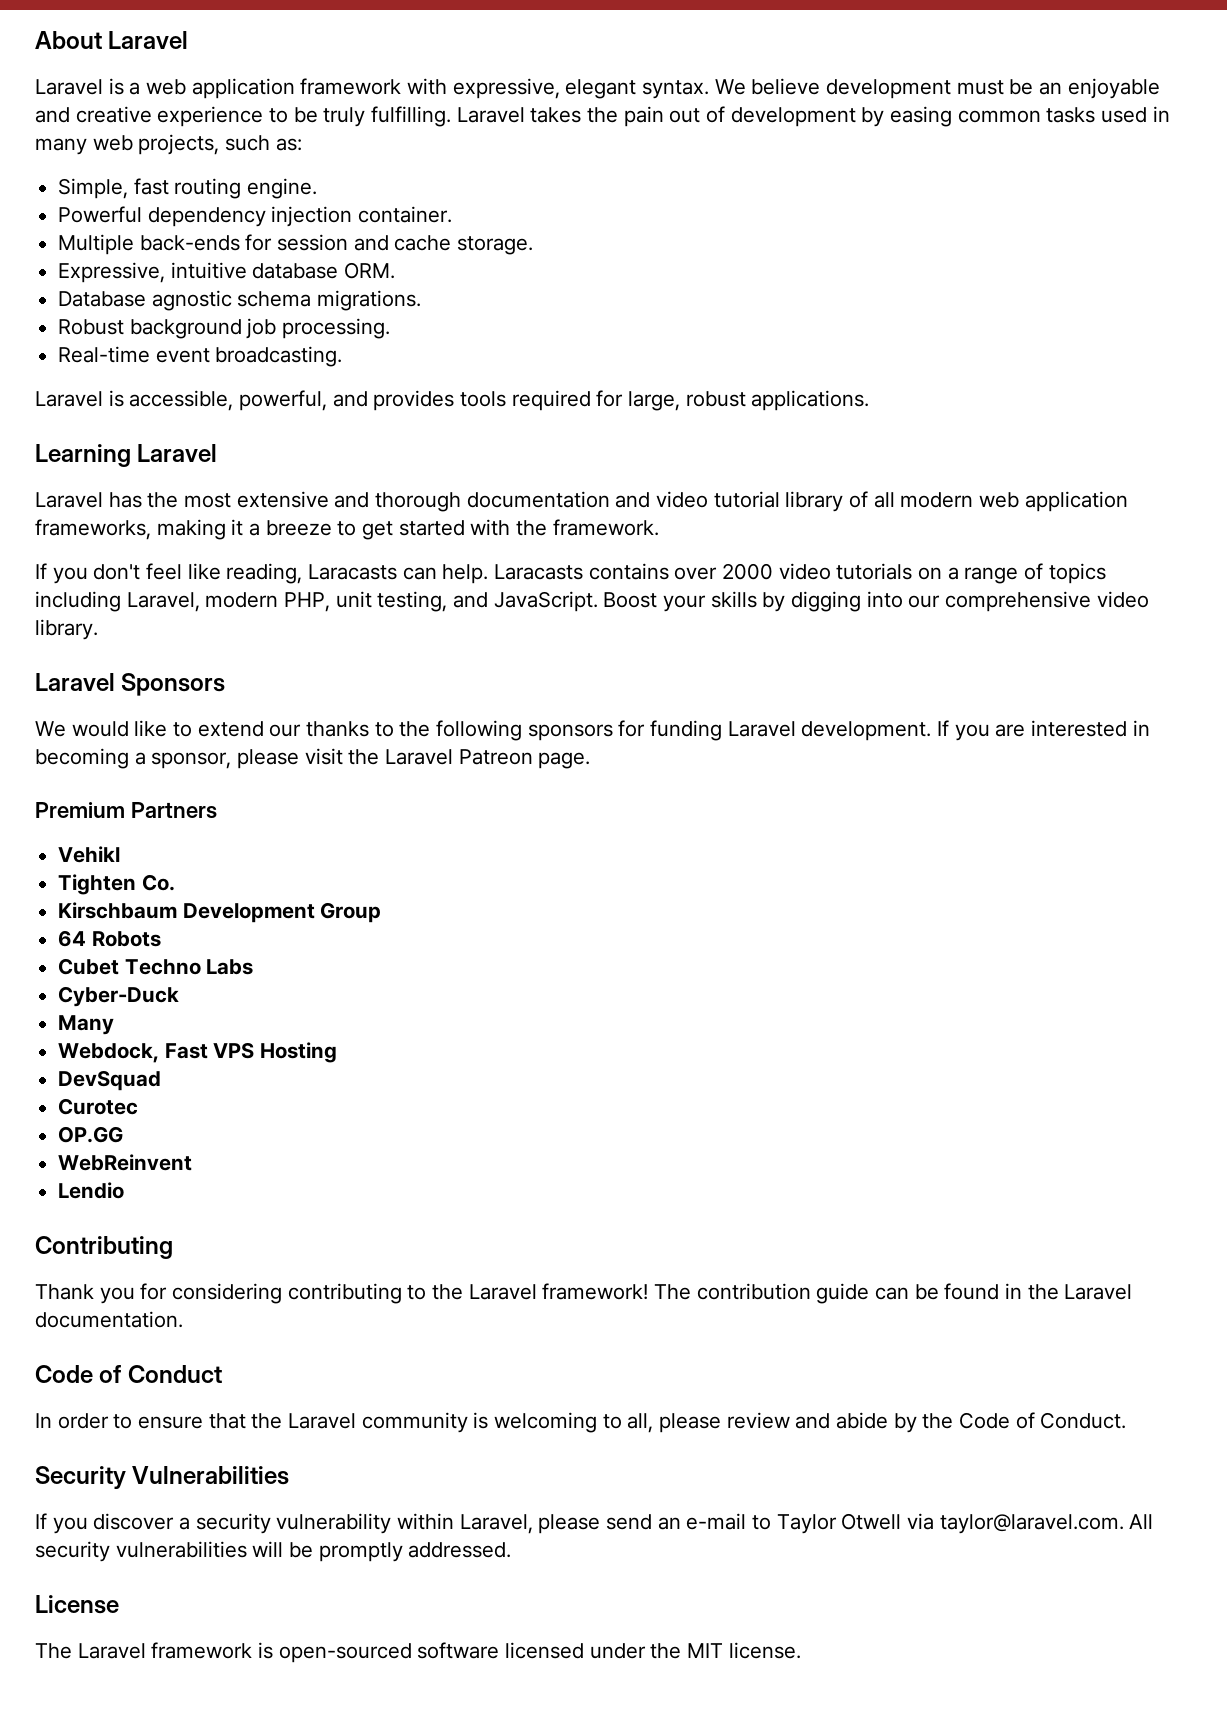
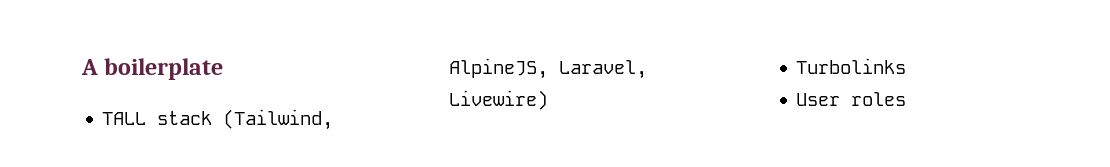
- About Laravel
- Laravel is a web application framework with expressive, elegant syntax. We believe development must be an enjoyable and creative experience to be truly fulfilling. Laravel takes the pain out of development by easing common tasks used in many web projects, such as:
- Simple, fast routing engine.
- Powerful dependency injection container.
- Multiple back-ends for session and cache storage.
- Expressive, intuitive database ORM.
- Database agnostic schema migrations.
- Robust background job processing.
- Real-time event broadcasting.
- Laravel is accessible, powerful, and provides tools required for large, robust applications.
- Learning Laravel
- Laravel has the most extensive and thorough documentation and video tutorial library of all modern web application frameworks, making it a breeze to get started with the framework.
- If you don't feel like reading, Laracasts can help. Laracasts contains over 2000 video tutorials on a range of topics including Laravel, modern PHP, unit testing, and JavaScript. Boost your skills by digging into our comprehensive video library.
- Laravel Sponsors
- We would like to extend our thanks to the following sponsors for funding Laravel development. If you are interested in becoming a sponsor, please visit the Laravel Patreon page.
- Premium Partners
- Vehikl
- Tighten Co.
- Kirschbaum Development Group
- 64 Robots
- Cubet Techno Labs
- Cyber-Duck
- Many
- Webdock, Fast VPS Hosting
- DevSquad
- Curotec
- OP.GG
- WebReinvent
- Lendio
- Contributing
- Thank you for considering contributing to the Laravel framework! The contribution guide can be found in the Laravel documentation.
- Code of Conduct
- In order to ensure that the Laravel community is welcoming to all, please review and abide by the Code of Conduct.
- Security Vulnerabilities
- If you discover a security vulnerability within Laravel, please send an e-mail to Taylor Otwell via taylor@laravel.com. All security vulnerabilities will be promptly addressed.
- License
- The Laravel framework is open-sourced software licensed under the MIT license.
+ A boilerplate
+ TALL stack (Tailwind, AlpineJS, Laravel, Livewire)
+ Turbolinks
+ User roles

